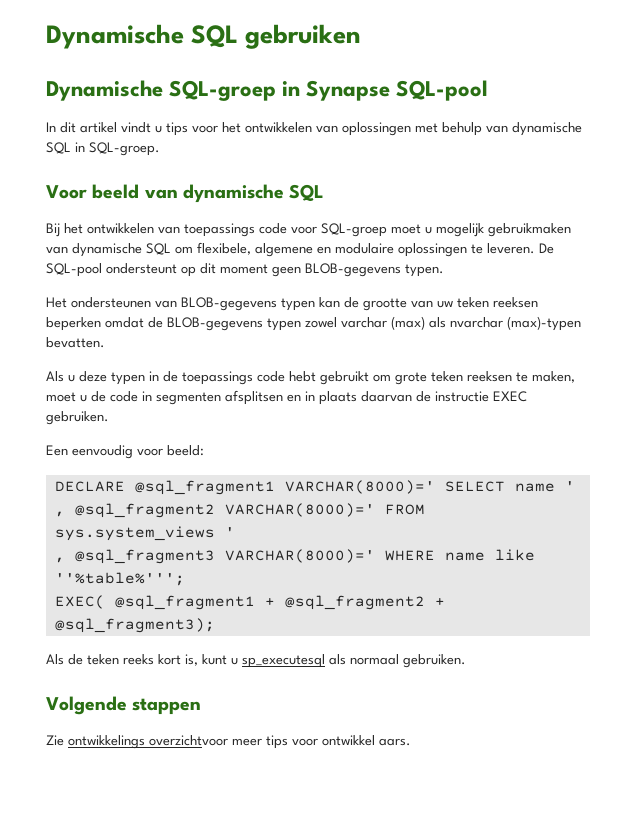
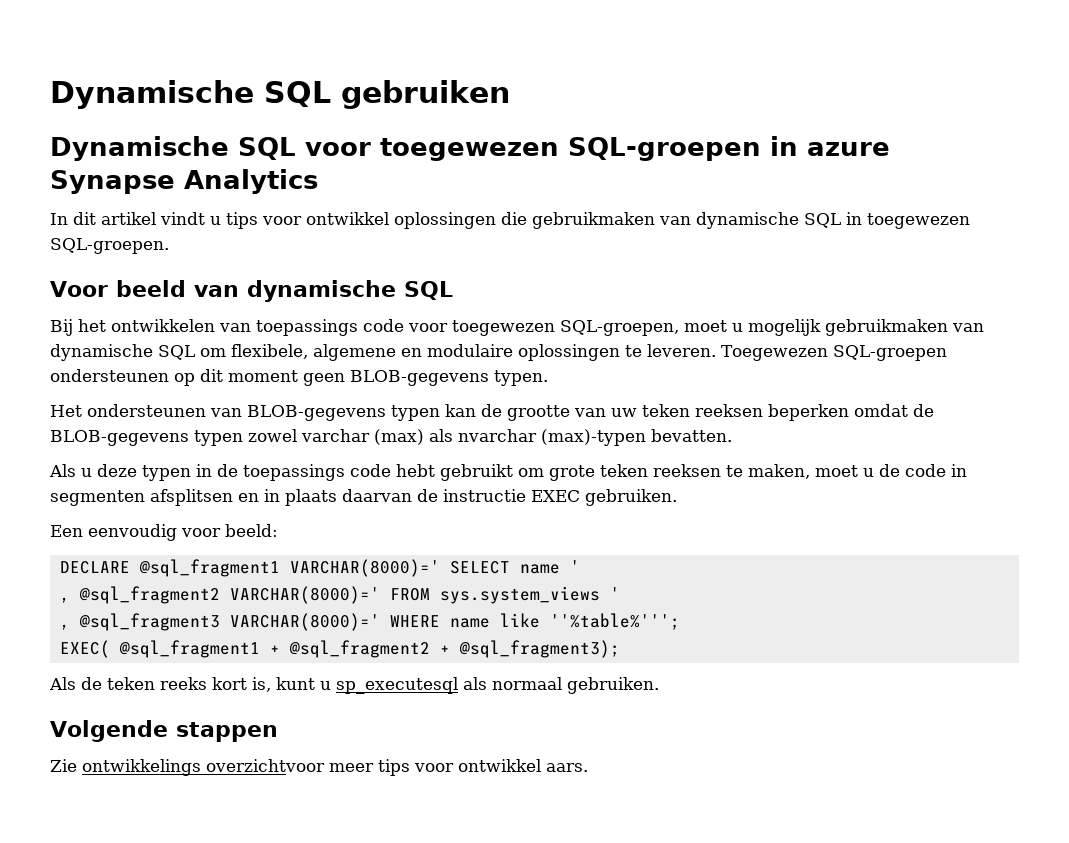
- Dynamische SQL-groep in Synapse SQL-pool
+ Dynamische SQL voor toegewezen SQL-groepen in azure Synapse Analytics
- In dit artikel vindt u tips voor het ontwikkelen van oplossingen met behulp van dynamische SQL in SQL-groep.
+ In dit artikel vindt u tips voor ontwikkel oplossingen die gebruikmaken van dynamische SQL in toegewezen SQL-groepen.
- Bij het ontwikkelen van toepassings code voor SQL-groep moet u mogelijk gebruikmaken van dynamische SQL om flexibele, algemene en modulaire oplossingen te leveren.
+ Bij het ontwikkelen van toepassings code voor toegewezen SQL-groepen, moet u mogelijk gebruikmaken van dynamische SQL om flexibele, algemene en modulaire oplossingen te leveren.
- De SQL-pool ondersteunt op dit moment geen BLOB-gegevens typen.
+ Toegewezen SQL-groepen ondersteunen op dit moment geen BLOB-gegevens typen.

